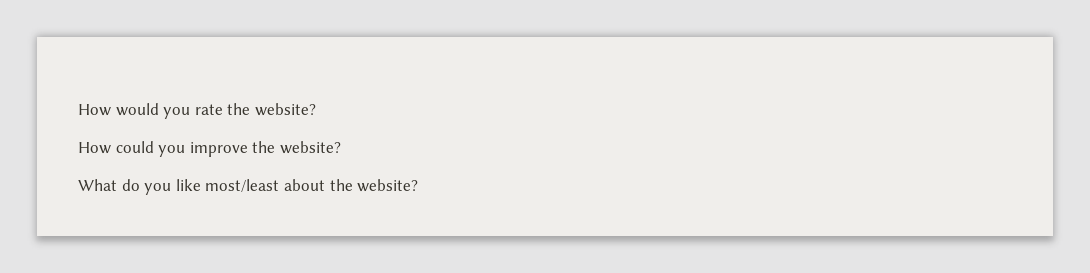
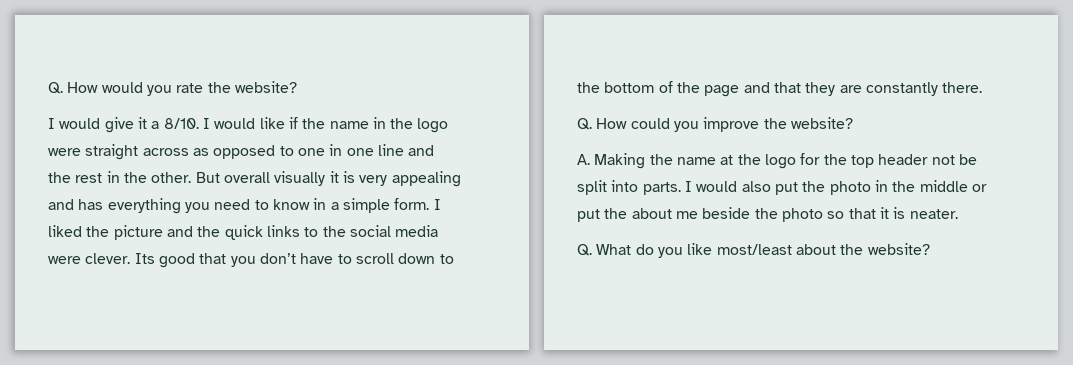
- How would you rate the website?
+ Q. How would you rate the website?
- How could you improve the website?
+ I would give it a 8/10. I would like if the name in the logo were straight across as opposed to one in one line and the rest in the other. But overall visually it is very appealing and has everything you need to know in a simple form. I liked the picture and the quick links to the social media were clever. Its good that you don’t have to scroll down to the bottom of the page and that they are constantly there.
+ Q. How could you improve the website?
- What do you like most/least about the website?
+ A. Making the name at the logo for the top header not be split into parts. I would also put the photo in the middle or put the about me beside the photo so that it is neater.
+ Q. What do you like most/least about the website?

